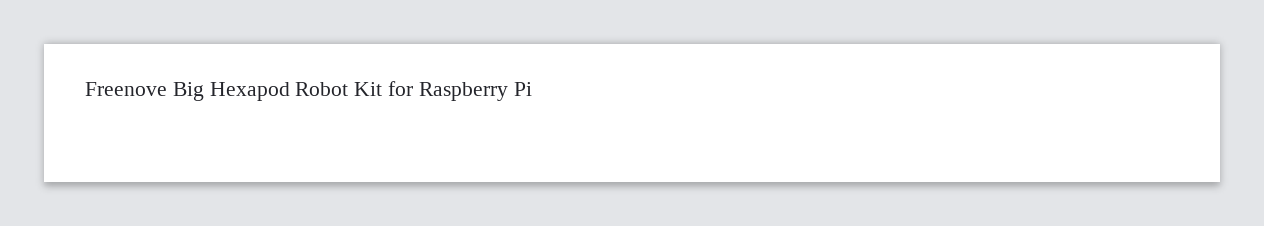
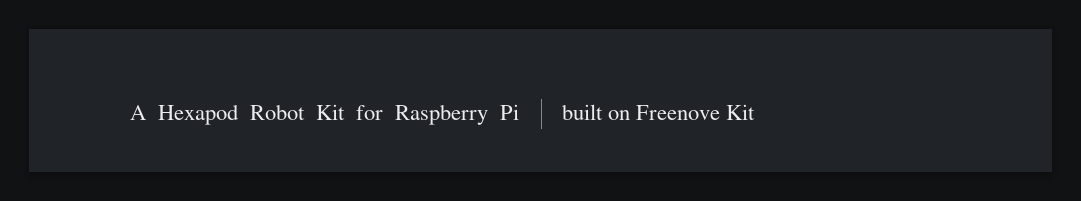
- Freenove Big Hexapod Robot Kit for Raspberry Pi
+ A Hexapod Robot Kit for Raspberry Pi built on Freenove Kit

